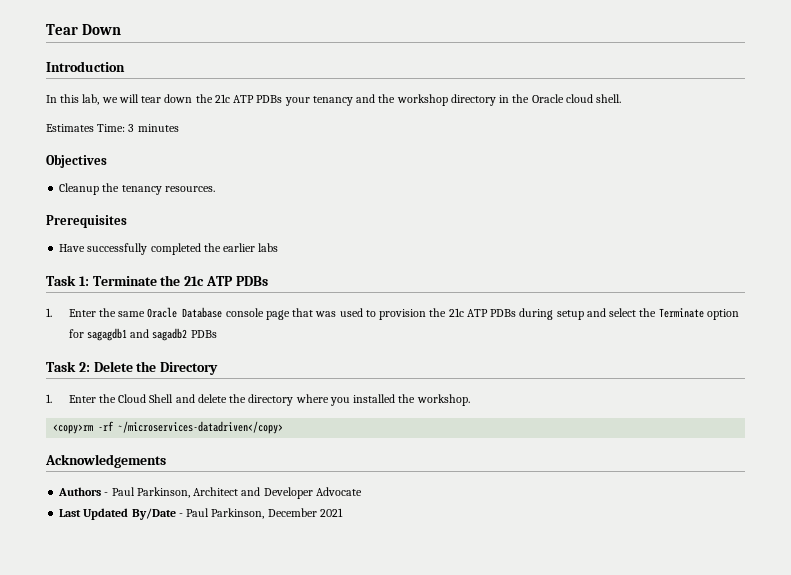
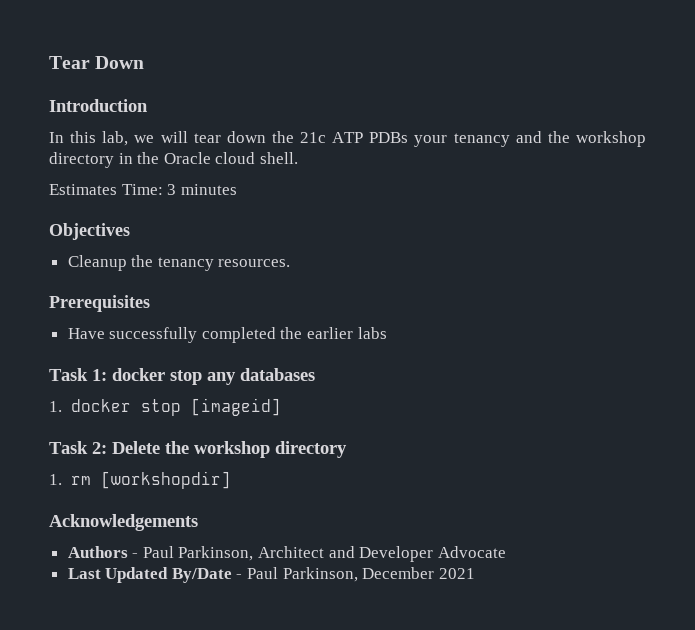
- Task 1: Terminate the 21c ATP PDBs
- 1. Enter the same Oracle Database console page that was used to provision the 21c ATP PDBs during setup and select the Terminate option for sagagdb1 and sagadb2 PDBs
+ Task 1: docker stop any databases
+ 1. docker stop [imageid]
- Task 2: Delete the Directory
- 1. Enter the Cloud Shell and delete the directory where you installed the workshop.
- <copy>rm -rf ~/microservices-datadriven</copy>
+ Task 2: Delete the workshop directory
+ 1. rm [workshopdir]

